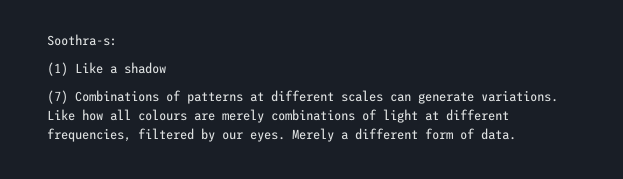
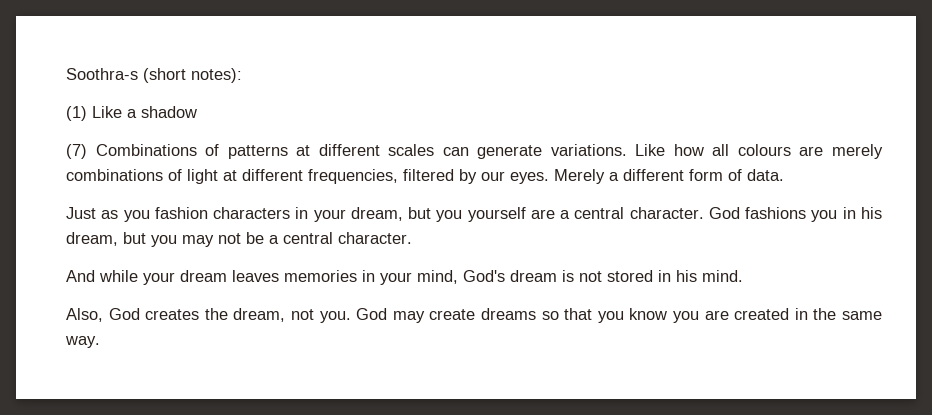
- Soothra-s:
+ Soothra-s (short notes):
+ Just as you fashion characters in your dream, but you yourself are a central character. God fashions you in his dream, but you may not be a central character.
+ And while your dream leaves memories in your mind, God's dream is not stored in his mind.
+ Also, God creates the dream, not you. God may create dreams so that you know you are created in the same way.

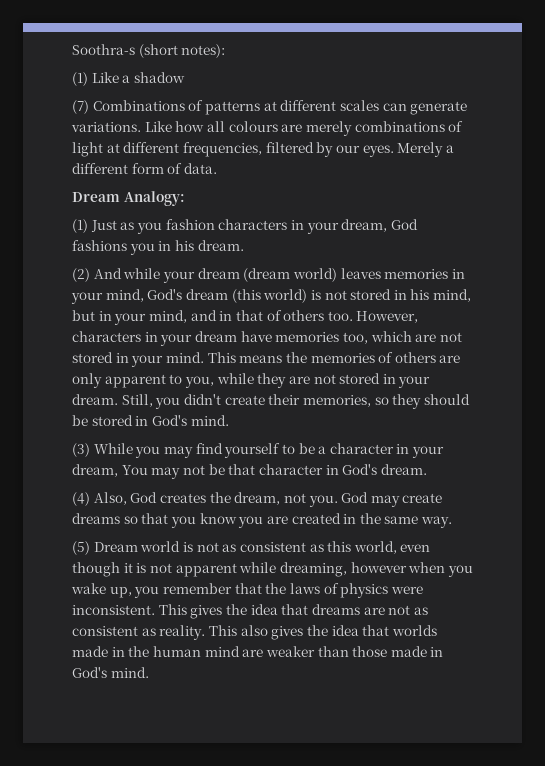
- Just as you fashion characters in your dream, but you yourself are a central character. God fashions you in his dream, but you may not be a central character.
- And while your dream leaves memories in your mind, God's dream is not stored in his mind.
- Also, God creates the dream, not you.
+ Dream Analogy:
+ (1) Just as you fashion characters in your dream, God fashions you in his dream.
+ (2) And while your dream (dream world) leaves memories in your mind, God's dream (this world) is not stored in his mind, but in your mind, and in that of others too. However, characters in your dream have memories too, which are not stored in your mind. This means the memories of others are only apparent to you, while they are not stored in your dream. Still, you didn't create their memories, so they should be stored in God's mind.
+ (3) While you may find yourself to be a character in your dream, You may not be that character in God's dream.
+ (4) Also, God creates the dream, not you.
+ (5) Dream world is not as consistent as this world, even though it is not apparent while dreaming, however when you wake up, you remember that the laws of physics were inconsistent. This gives the idea that dreams are not as consistent as reality. This also gives the idea that worlds made in the human mind are weaker than those made in God's mind.

